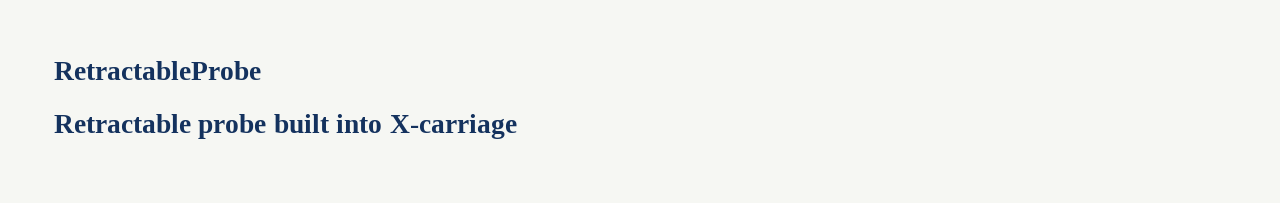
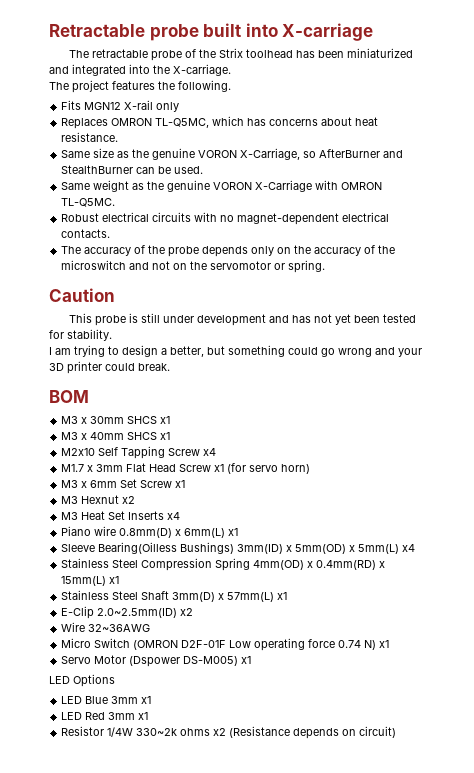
- RetractableProbe
+ The retractable probe of the Strix toolhead has been miniaturized and integrated into the X-carriage.
+ The project features the following.
+ Fits MGN12 X-rail only
+ Replaces OMRON TL-Q5MC, which has concerns about heat resistance.
+ Same size as the genuine VORON X-Carriage, so AfterBurner and StealthBurner can be used.
+ Same weight as the genuine VORON X-Carriage with OMRON TL-Q5MC.
+ Robust electrical circuits with no magnet-dependent electrical contacts.
+ The accuracy of the probe depends only on the accuracy of the microswitch and not on the servomotor or spring.
+ Caution
+ This probe is still under development and has not yet been tested for stability.
+ I am trying to design a better, but something could go wrong and your 3D printer could break.
+ BOM
+ M3 x 30mm SHCS x1
+ M3 x 40mm SHCS x1
+ M2x10 Self Tapping Screw x4
+ M1.7 x 3mm Flat Head Screw x1 (for servo horn)
+ M3 x 6mm Set Screw x1
+ M3 Hexnut x2
+ M3 Heat Set Inserts x4
+ Piano wire 0.8mm(D) x 6mm(L) x1
+ Sleeve Bearing(Oilless Bushings) 3mm(ID) x 5mm(OD) x 5mm(L) x4
+ Stainless Steel Compression Spring 4mm(OD) x 0.4mm(RD) x 15mm(L) x1
+ Stainless Steel Shaft 3mm(D) x 57mm(L) x1
+ E-Clip 2.0~2.5mm(ID) x2
+ Wire 32~36AWG
+ Micro Switch (OMRON D2F-01F Low operating force 0.74 N) x1
+ Servo Motor (Dspower DS-M005) x1
+ LED Options
+ LED Blue 3mm x1
+ LED Red 3mm x1
+ Resistor 1/4W 330~2k ohms x2 (Resistance depends on circuit)

